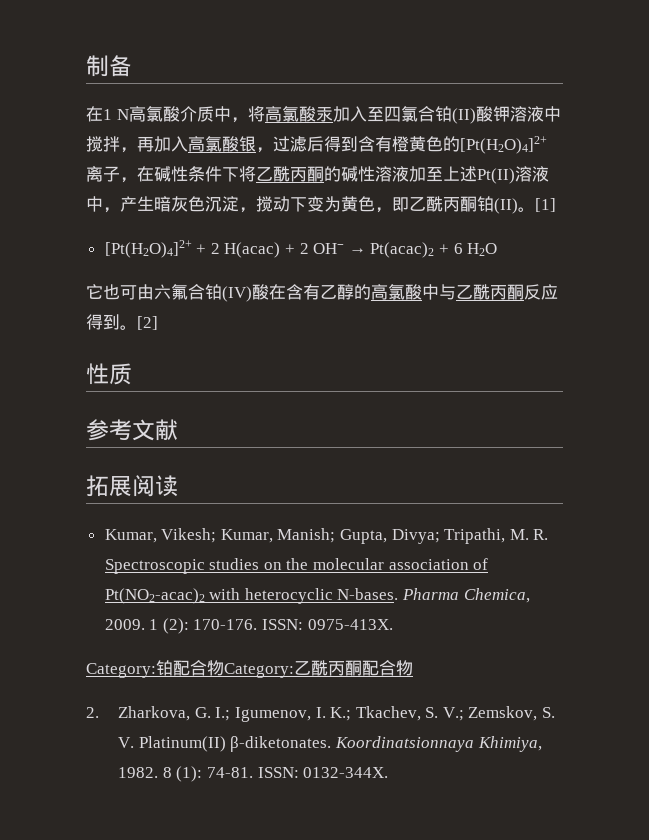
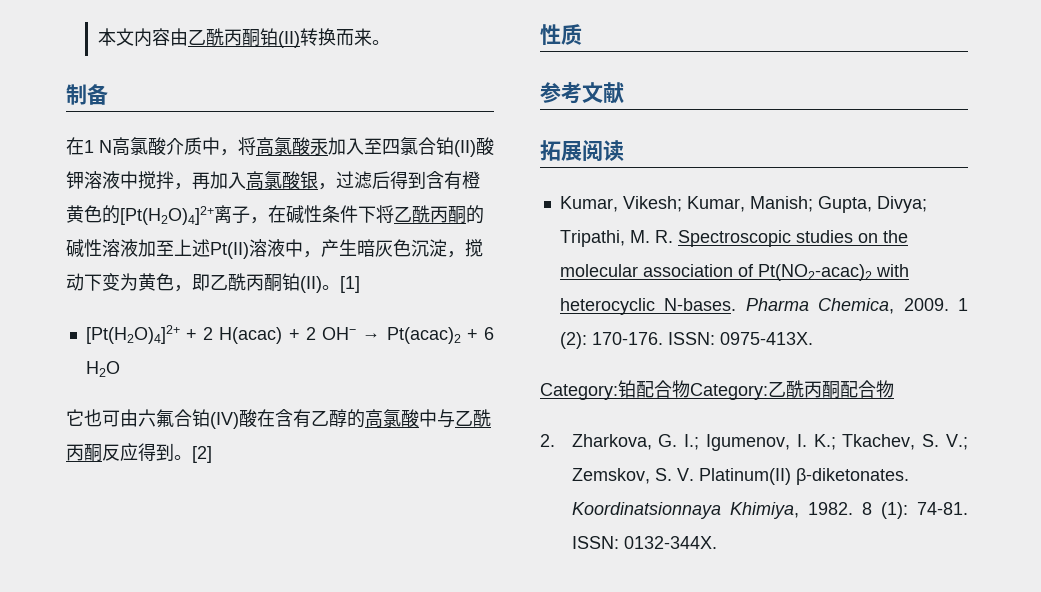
+ 本文内容由乙酰丙酮铂(II)转换而来。

